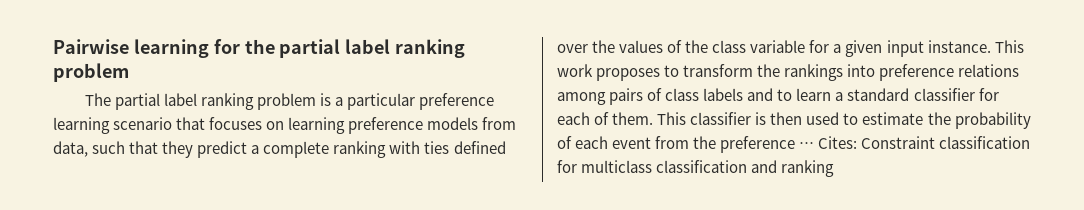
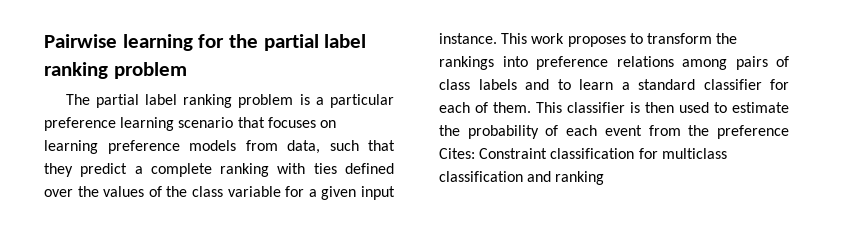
- This classifier is then used to estimate the probability of each event from the preference … Cites: Constraint classification for multiclass classification and ranking
+ This classifier is then used to estimate the probability of each event from the preference Cites: Constraint classification for multiclass classification and ranking

